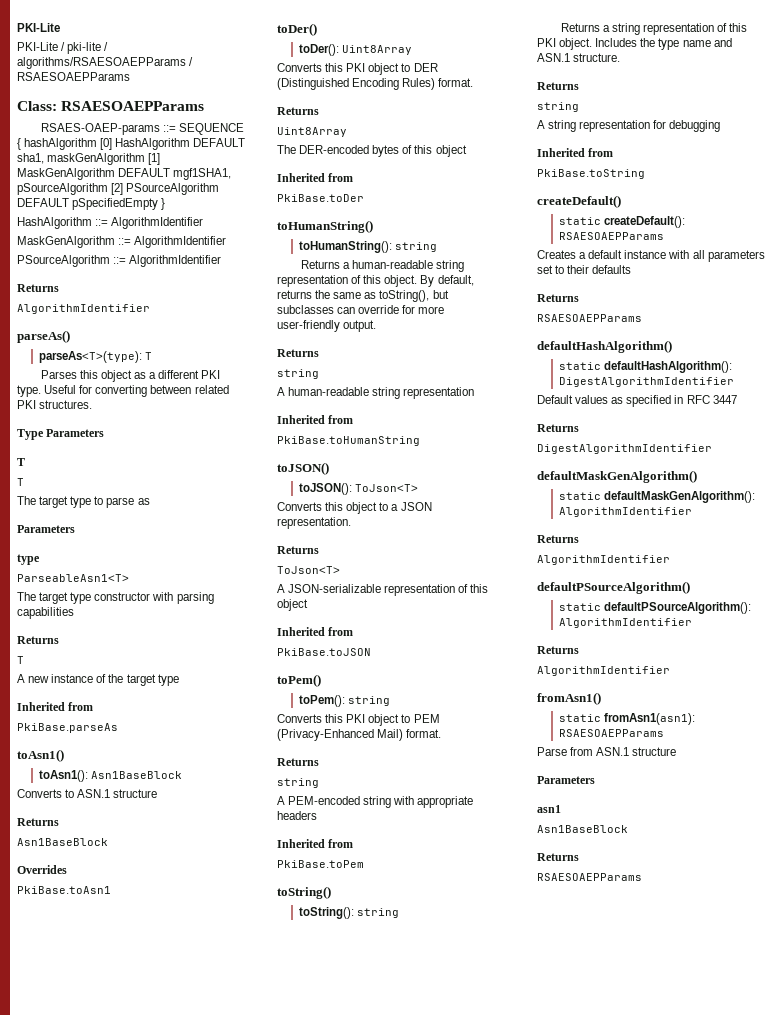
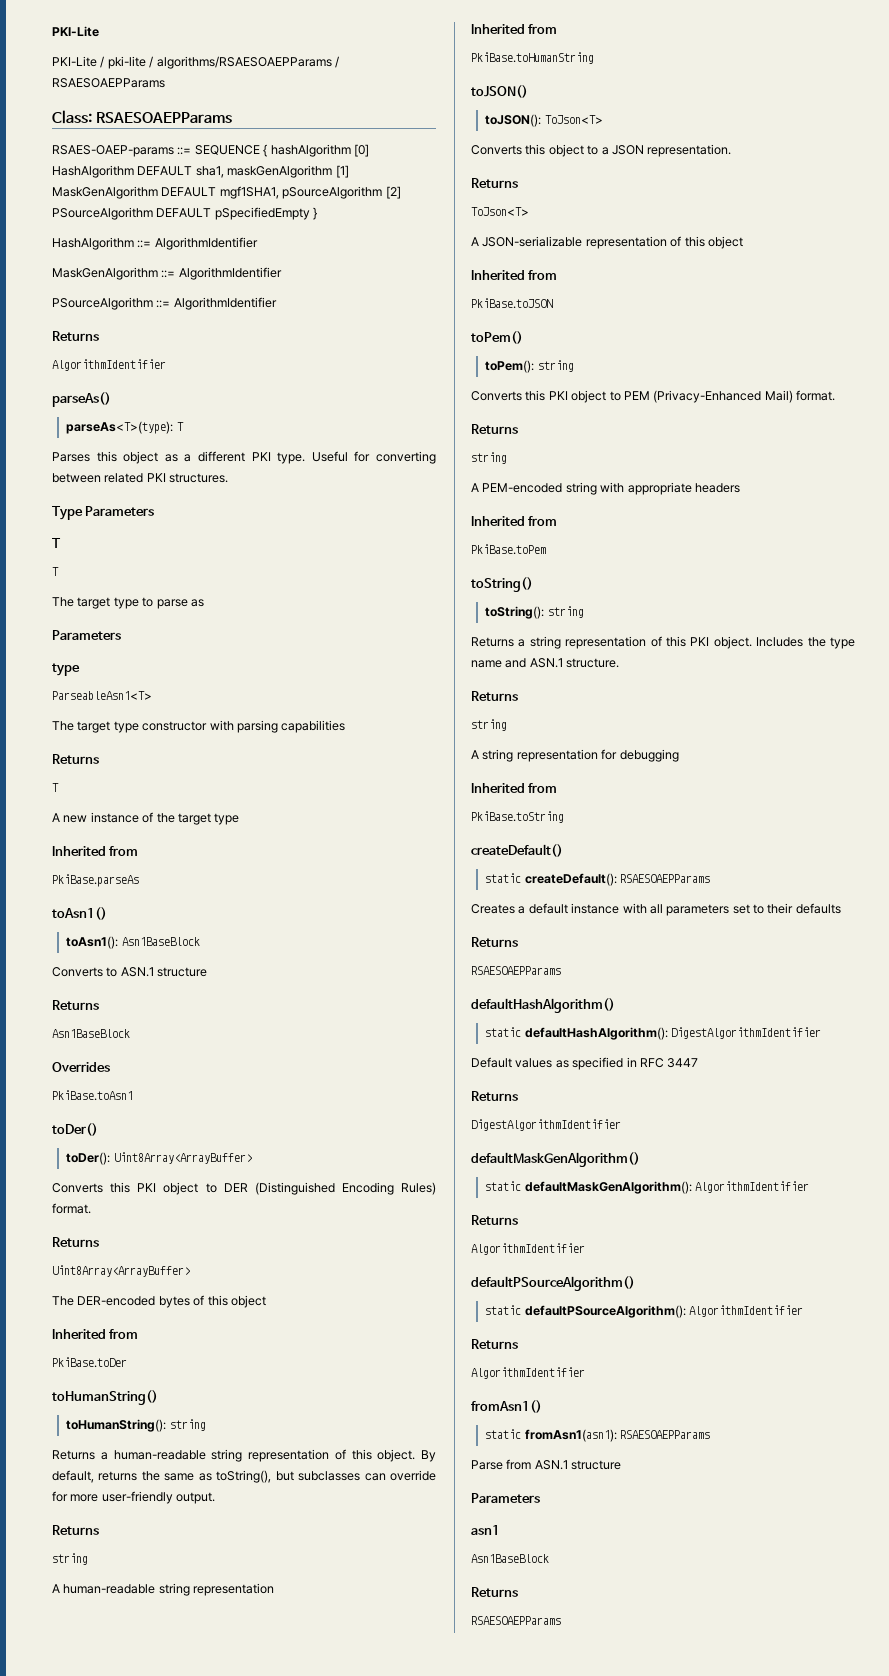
- toDer(): Uint8Array
+ toDer(): Uint8Array<ArrayBuffer>
  Converts this PKI object to DER (Distinguished Encoding Rules) format.
  Returns
- Uint8Array
+ Uint8Array<ArrayBuffer>

